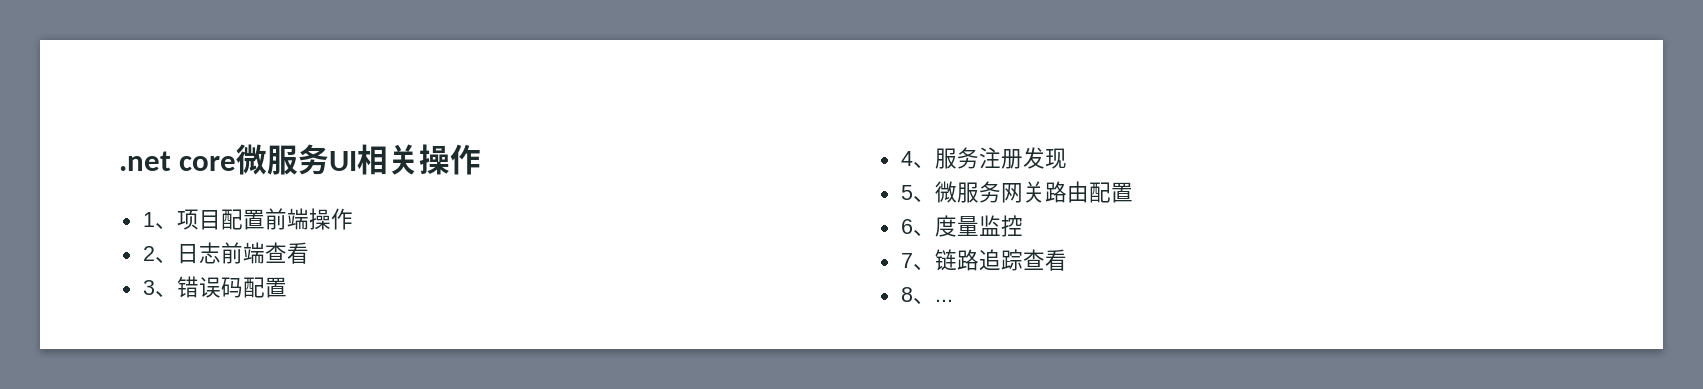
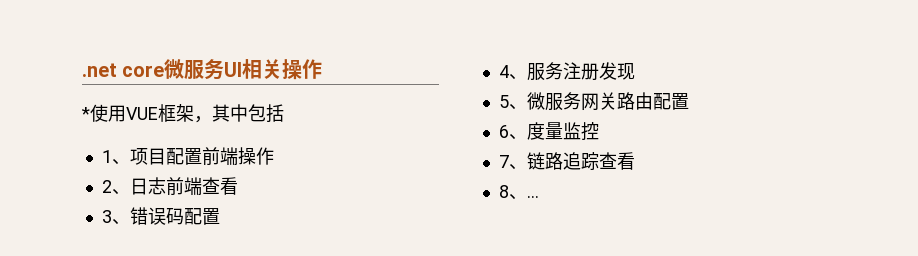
+ *使用VUE框架，其中包括

